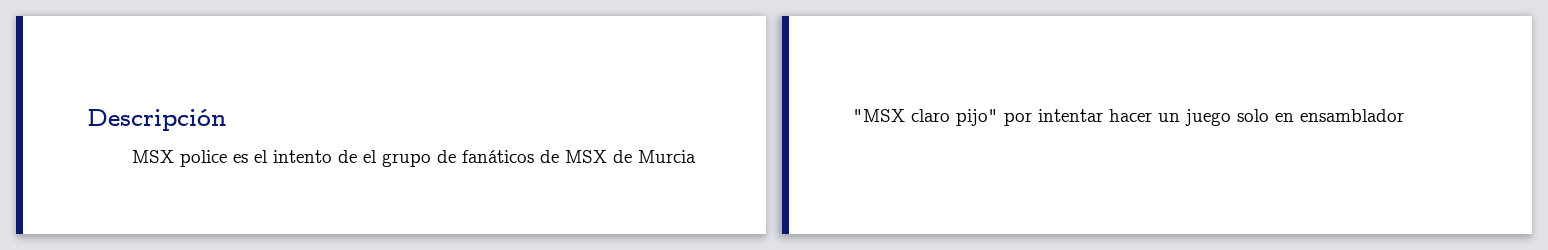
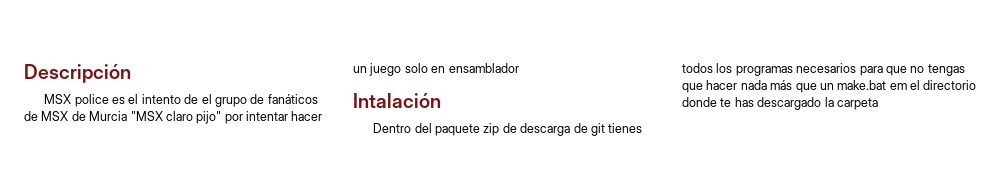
+ Intalación
+ Dentro del paquete zip de descarga de git tienes todos los programas necesarios para que no tengas que hacer nada más que un make.bat em el directorio donde te has descargado la carpeta

